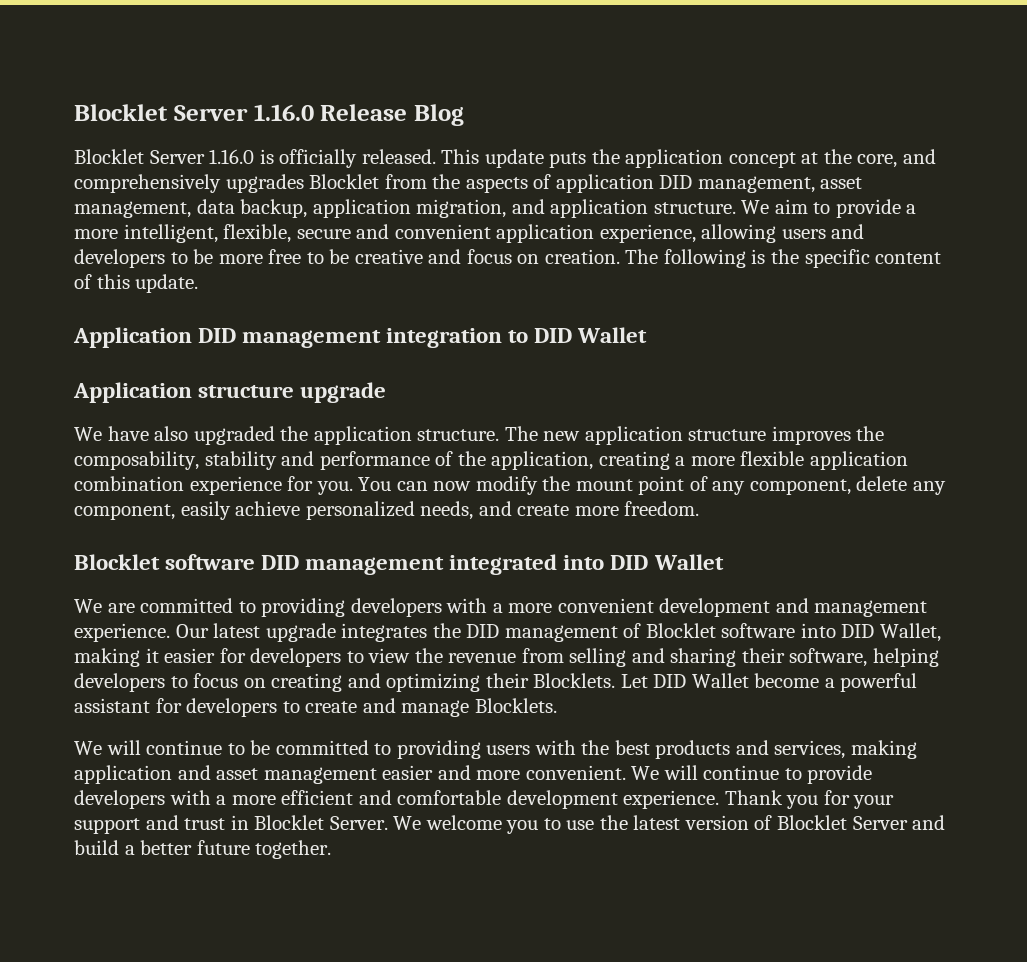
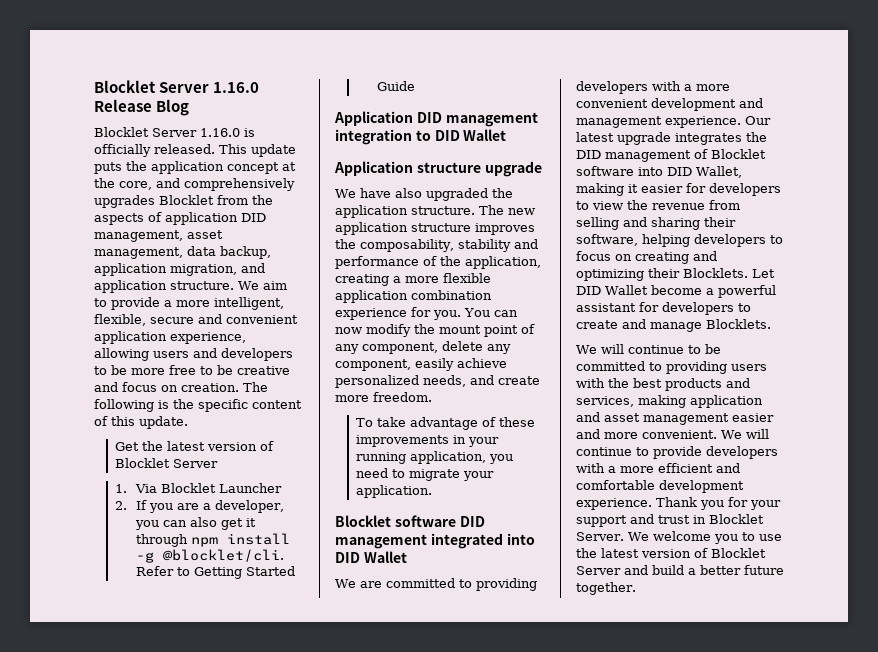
+ Get the latest version of Blocklet Server
+ 1. Via Blocklet Launcher
+ 2. If you are a developer, you can also get it through npm install -g @blocklet/cli. Refer to Getting Started Guide
+ To take advantage of these improvements in your running application, you need to migrate your application.

